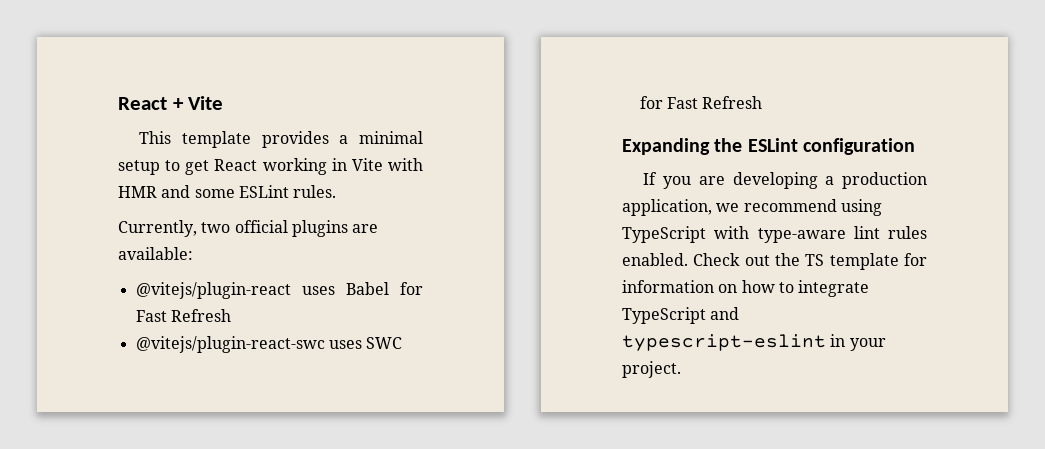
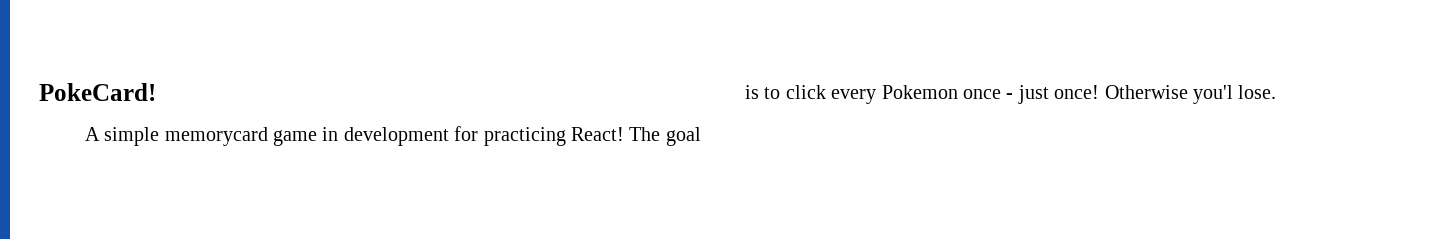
- React + Vite
- This template provides a minimal setup to get React working in Vite with HMR and some ESLint rules.
- Currently, two official plugins are available:
- @vitejs/plugin-react uses Babel for Fast Refresh
- @vitejs/plugin-react-swc uses SWC for Fast Refresh
- Expanding the ESLint configuration
- If you are developing a production application, we recommend using TypeScript with type-aware lint rules enabled. Check out the TS template for information on how to integrate TypeScript and typescript-eslint in your project.
+ PokeCard!
+ A simple memorycard game in development for practicing React! The goal is to click every Pokemon once - just once! Otherwise you'l lose.

